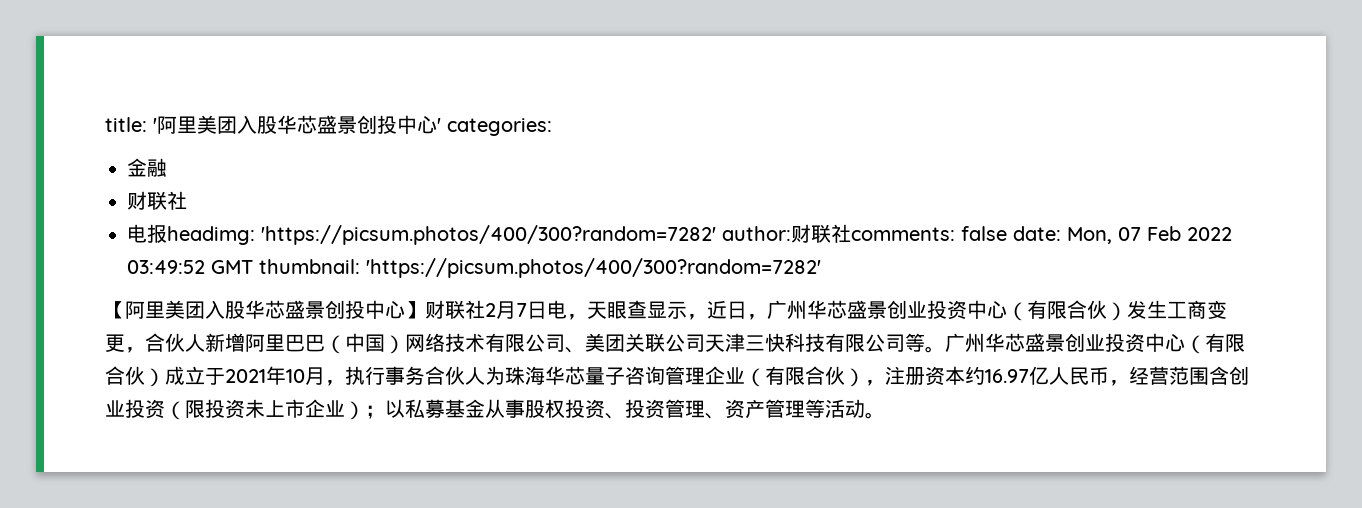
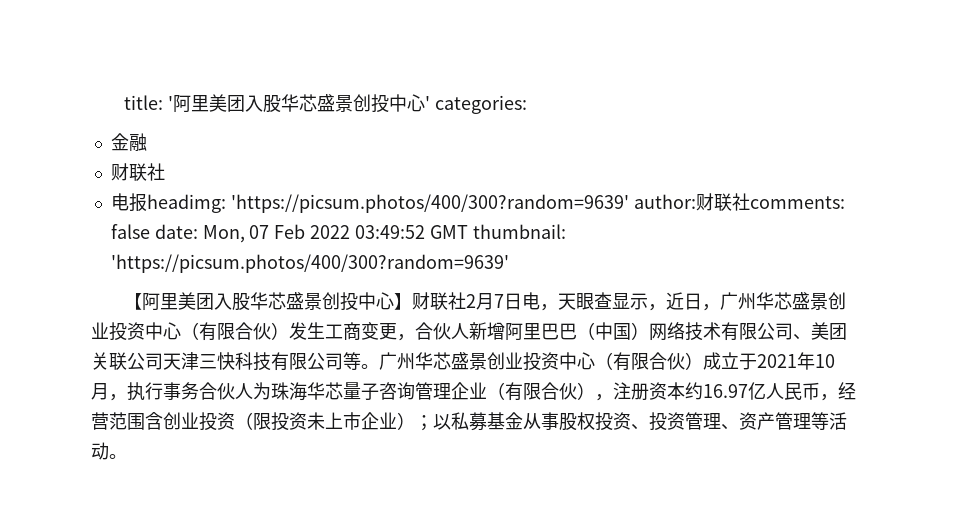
- 电报headimg: 'https://picsum.photos/400/300?random=7282' author:财联社comments: false date: Mon, 07 Feb 2022 03:49:52 GMT thumbnail: 'https://picsum.photos/400/300?random=7282'
+ 电报headimg: 'https://picsum.photos/400/300?random=9639' author:财联社comments: false date: Mon, 07 Feb 2022 03:49:52 GMT thumbnail: 'https://picsum.photos/400/300?random=9639'

